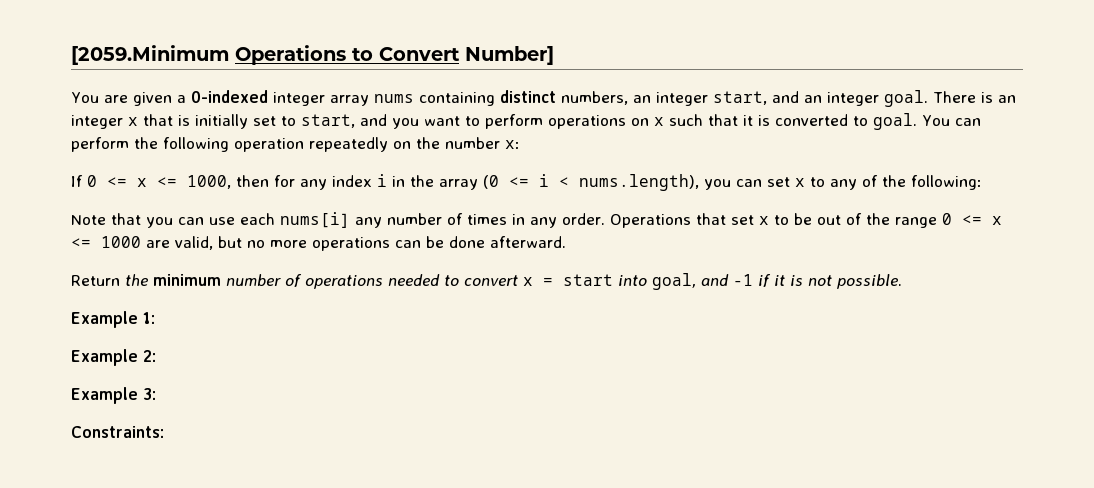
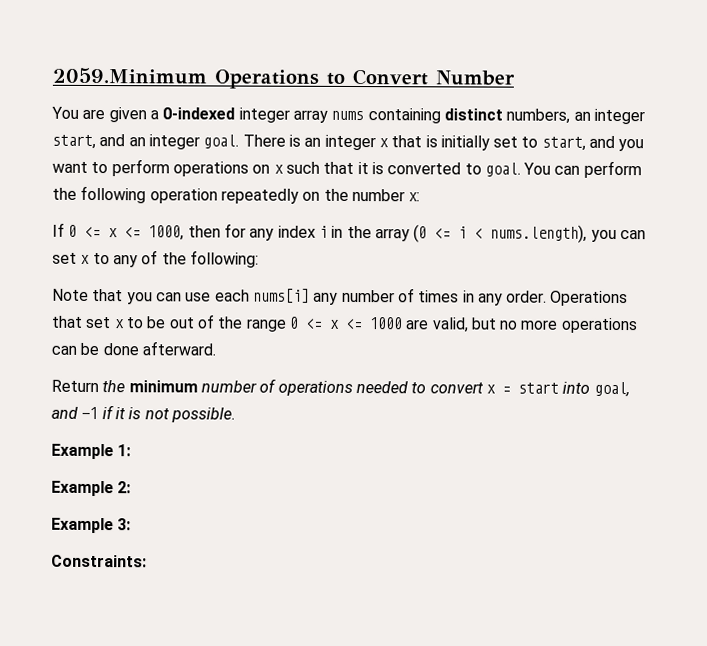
- [2059.Minimum Operations to Convert Number]
+ 2059.Minimum Operations to Convert Number

